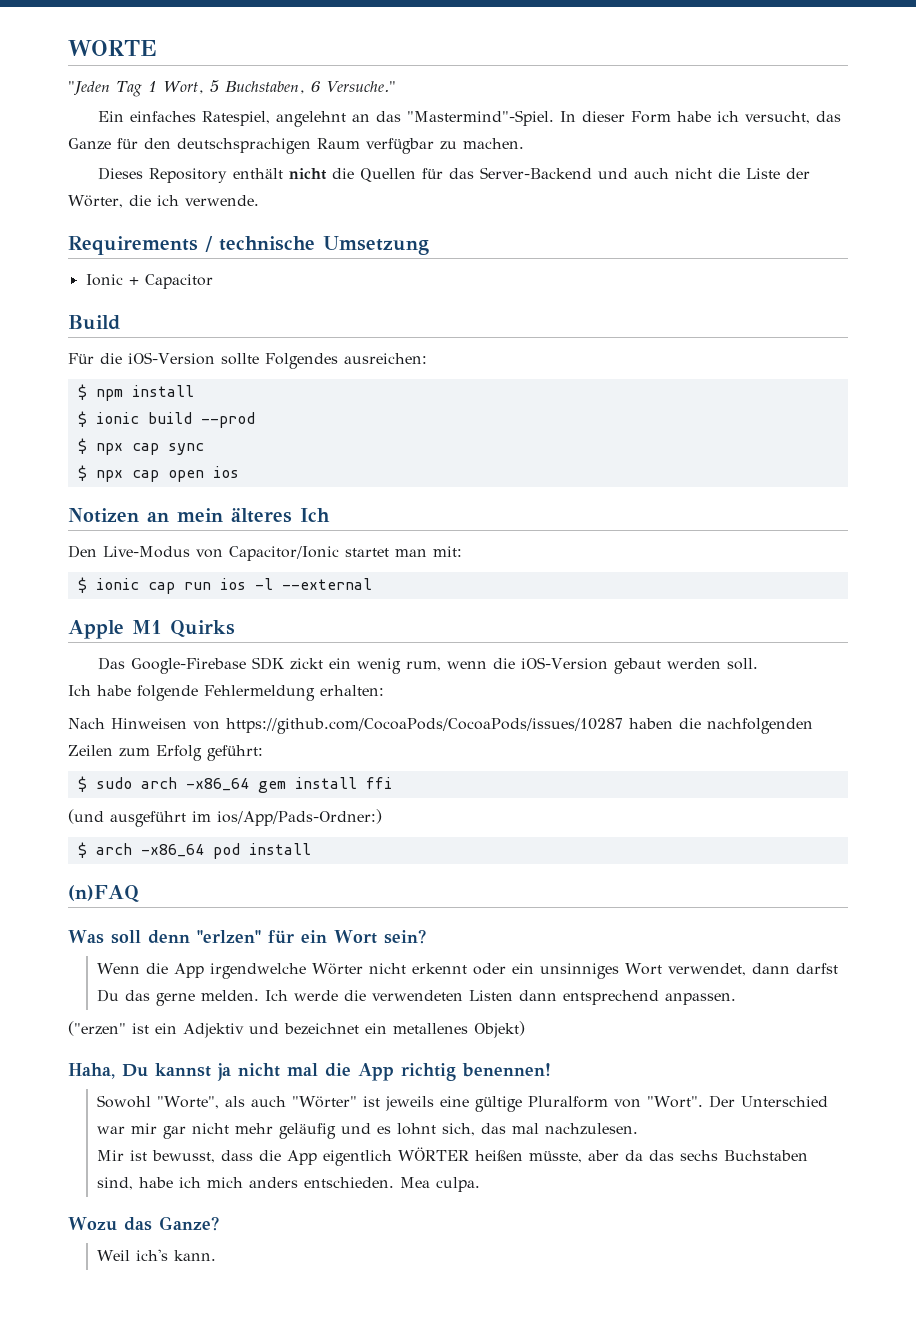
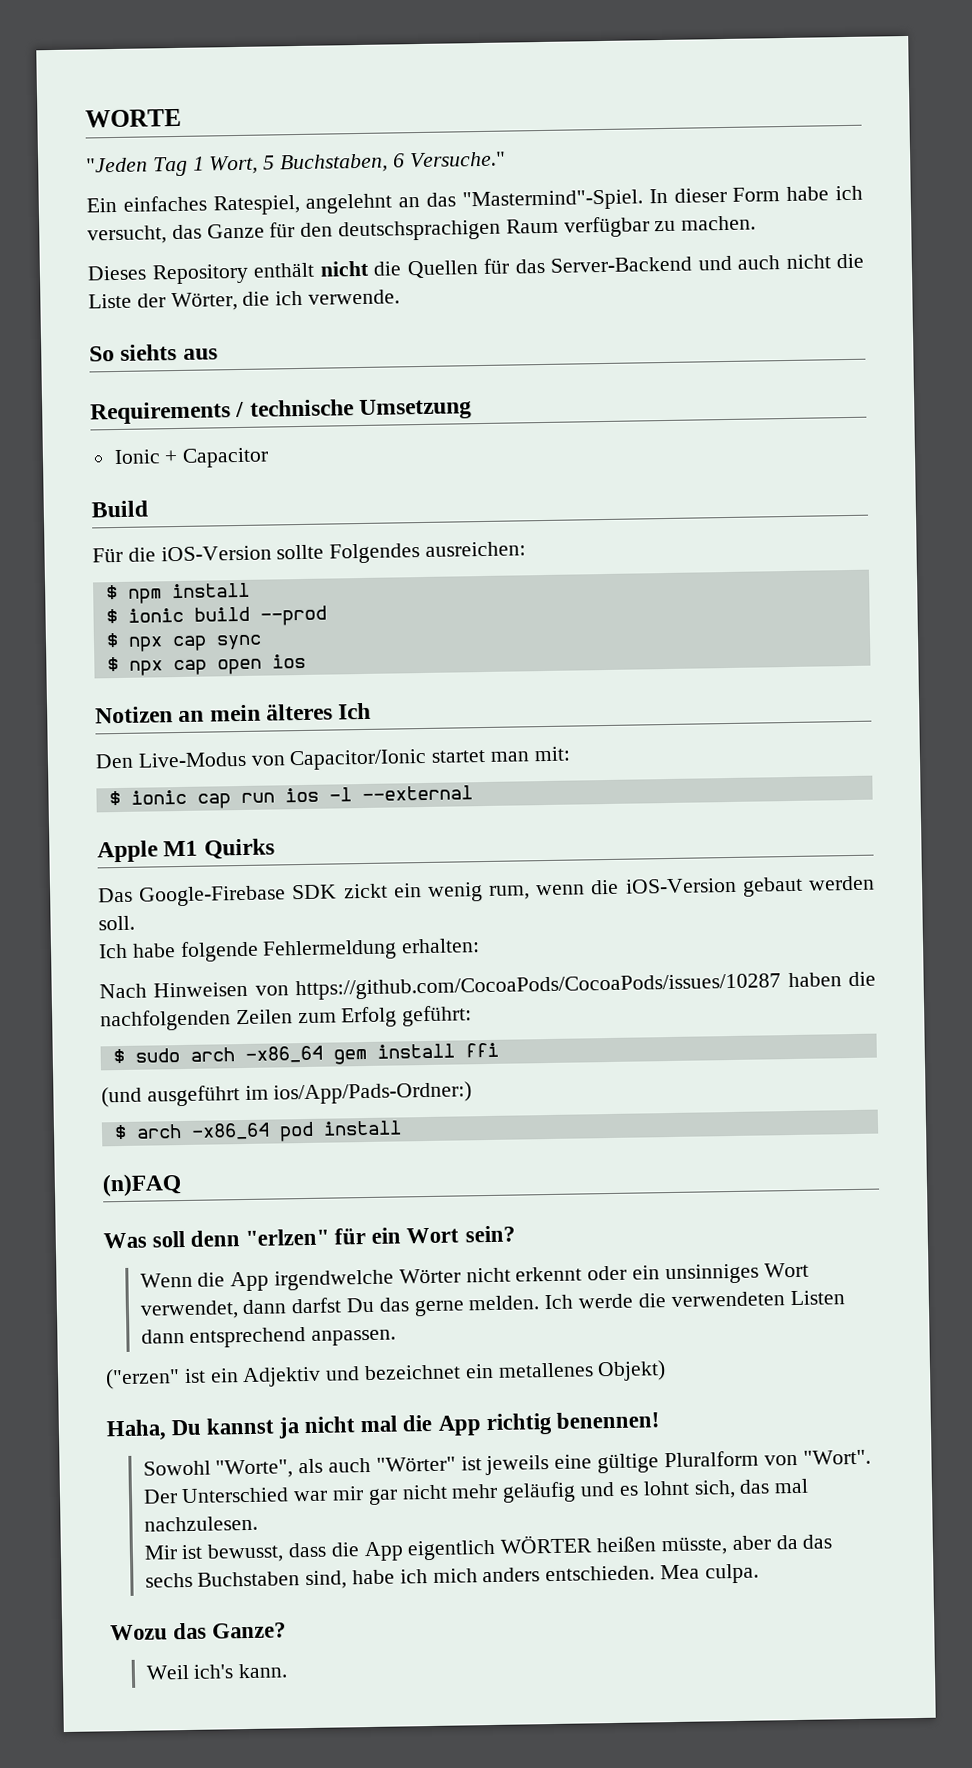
+ So siehts aus

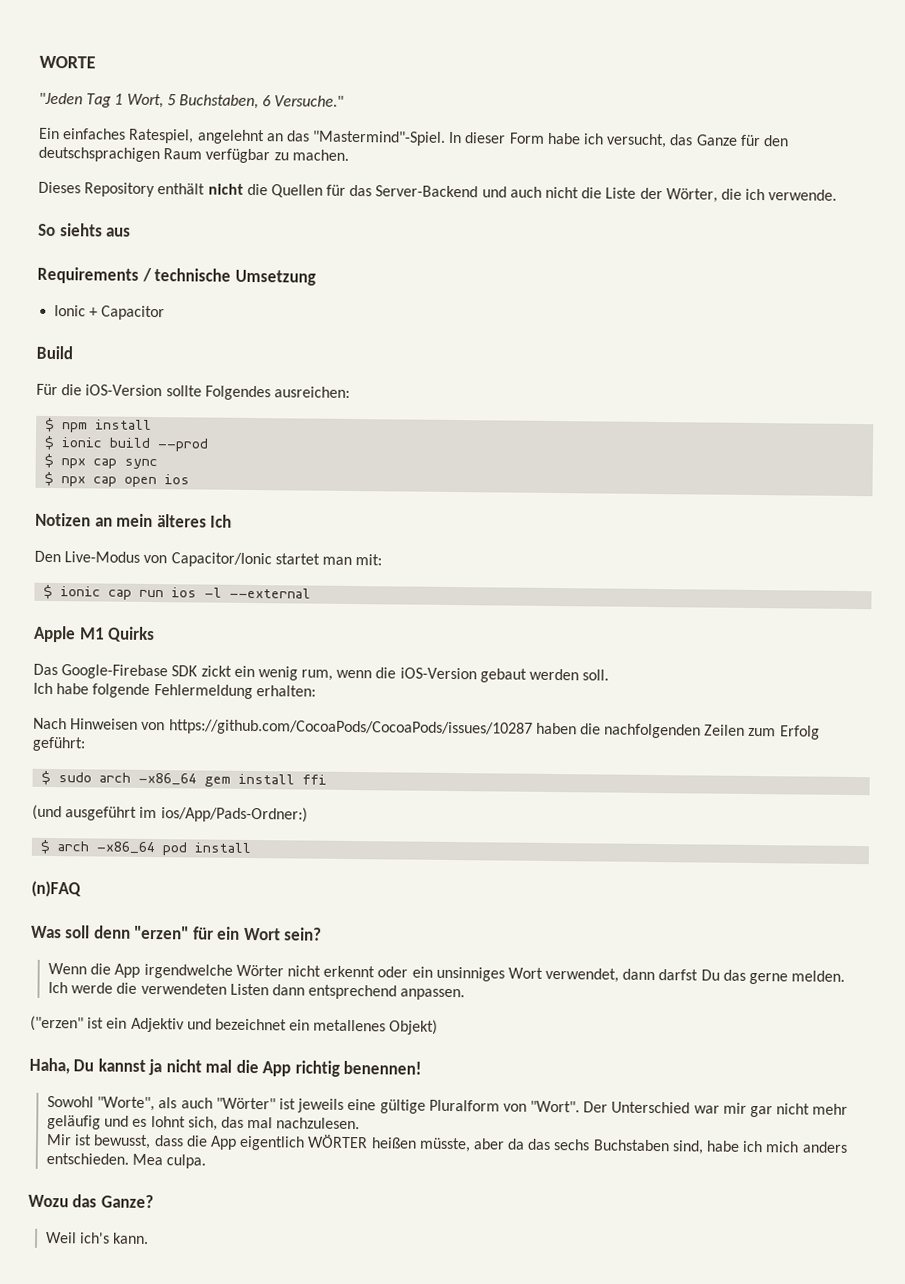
- Was soll denn "erlzen" für ein Wort sein?
+ Was soll denn "erzen" für ein Wort sein?

